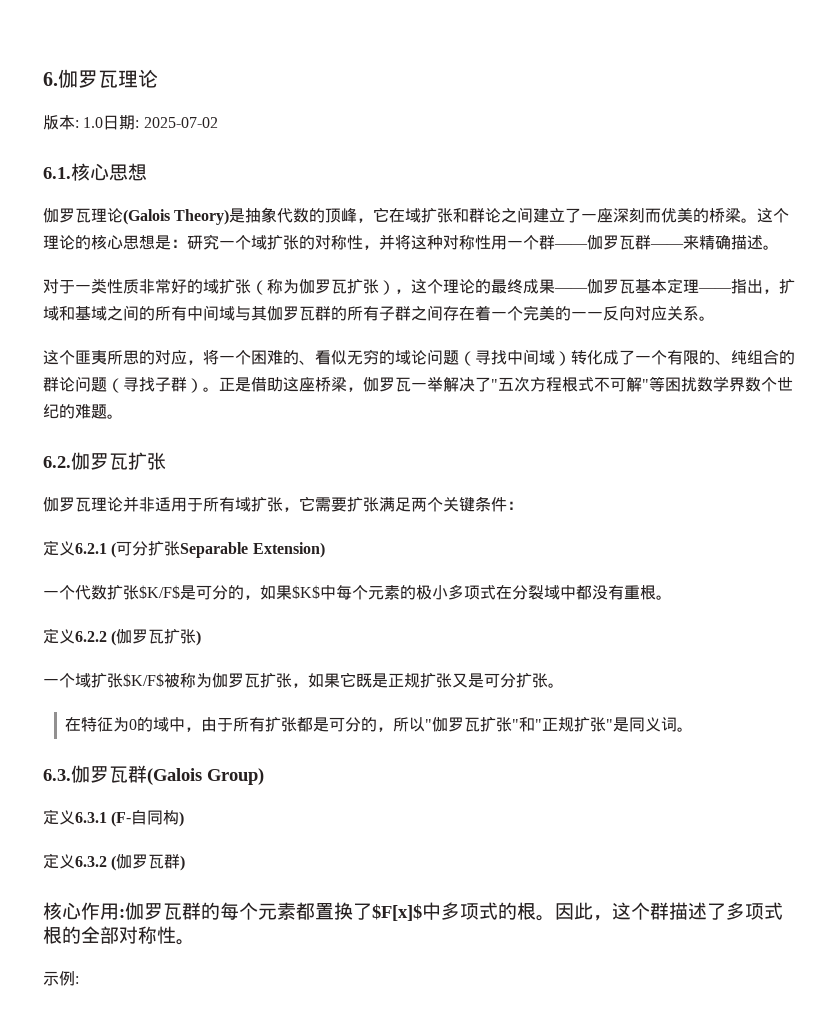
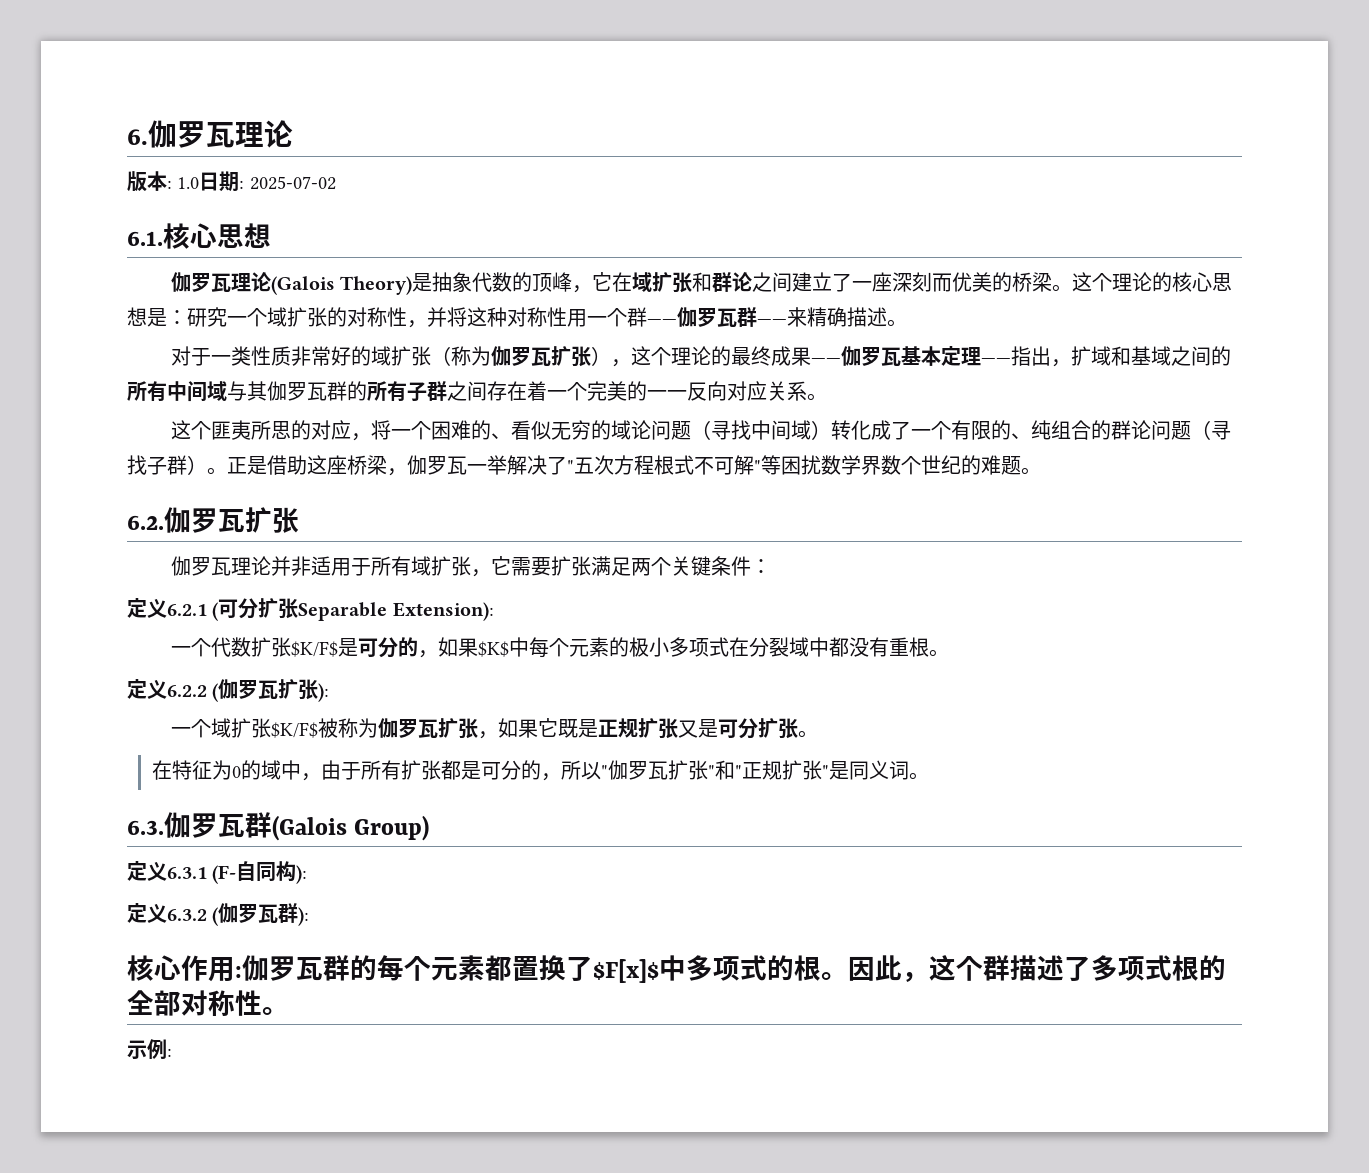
- 定义6.2.1 (可分扩张Separable Extension)
+ 定义6.2.1 (可分扩张Separable Extension):
- 定义6.2.2 (伽罗瓦扩张)
+ 定义6.2.2 (伽罗瓦扩张):
- 定义6.3.1 (F-自同构)
+ 定义6.3.1 (F-自同构):
- 定义6.3.2 (伽罗瓦群)
+ 定义6.3.2 (伽罗瓦群):

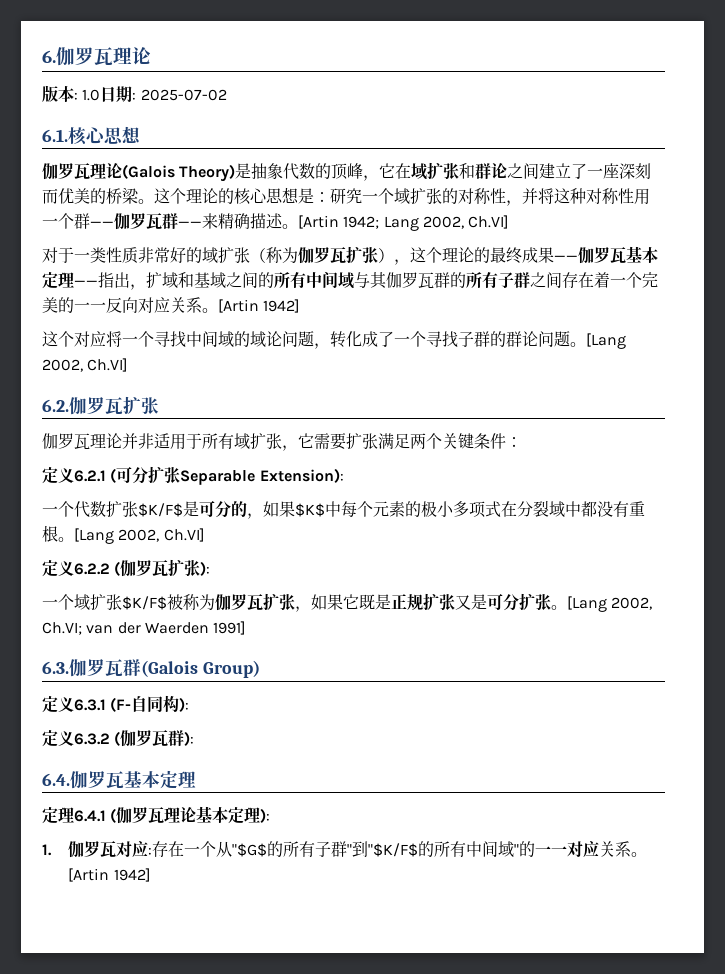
+ [Artin 1942; Lang 2002, Ch.VI]
- 对于一类性质非常好的域扩张（称为伽罗瓦扩张），这个理论的最终成果——伽罗瓦基本定理——指出，扩域和基域之间的所有中间域与其伽罗瓦群的所有子群之间存在着一个完美的一一反向对应关系。
- 这个匪夷所思的对应，将一个困难的、看似无穷的域论问题（寻找中间域）转化成了一个有限的、纯组合的群论问题（寻找子群）。正是借助这座桥梁，伽罗瓦一举解决了"五次方程根式不可解"等困扰数学界数个世纪的难题。
+ 对于一类性质非常好的域扩张（称为伽罗瓦扩张），这个理论的最终成果——伽罗瓦基本定理——指出，扩域和基域之间的所有中间域与其伽罗瓦群的所有子群之间存在着一个完美的一一反向对应关系。[Artin 1942]
+ 这个对应将一个寻找中间域的域论问题，转化成了一个寻找子群的群论问题。[Lang 2002, Ch.VI]
- 一个代数扩张$K/F$是可分的，如果$K$中每个元素的极小多项式在分裂域中都没有重根。
+ 一个代数扩张$K/F$是可分的，如果$K$中每个元素的极小多项式在分裂域中都没有重根。[Lang 2002, Ch.VI]
- 一个域扩张$K/F$被称为伽罗瓦扩张，如果它既是正规扩张又是可分扩张。
- 在特征为0的域中，由于所有扩张都是可分的，所以"伽罗瓦扩张"和"正规扩张"是同义词。
+ 一个域扩张$K/F$被称为伽罗瓦扩张，如果它既是正规扩张又是可分扩张。[Lang 2002, Ch.VI; van der Waerden 1991]
- 核心作用:伽罗瓦群的每个元素都置换了$F[x]$中多项式的根。因此，这个群描述了多项式根的全部对称性。
- 示例:
+ 6.4.伽罗瓦基本定理
+ 定理6.4.1 (伽罗瓦理论基本定理):
+ 1.伽罗瓦对应:存在一个从"$G$的所有子群"到"$K/F$的所有中间域"的一一对应关系。[Artin 1942]

